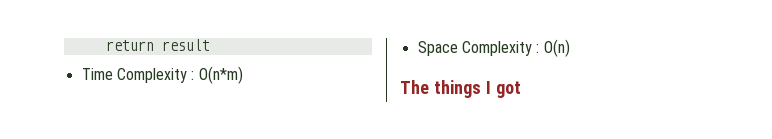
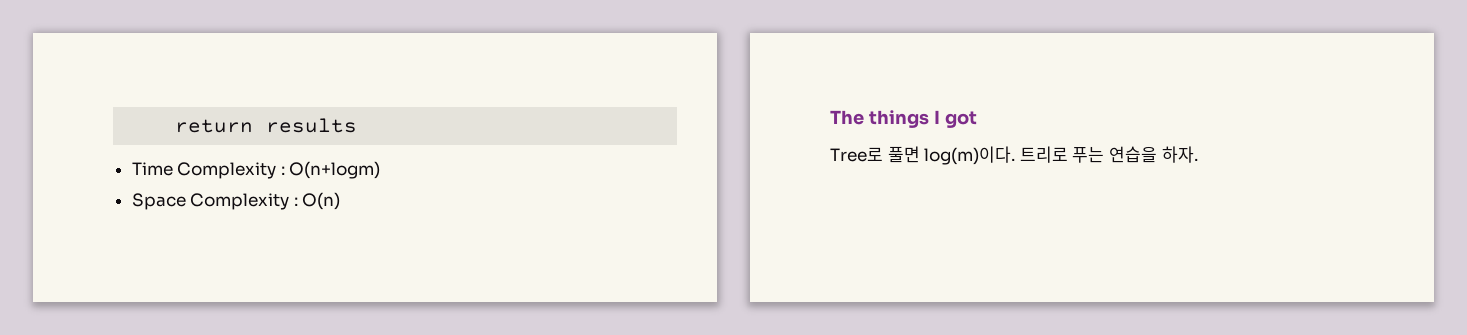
- return result
+ return results
- Time Complexity : O(n*m)
+ Time Complexity : O(n+logm)
+ Tree로 풀면 log(m)이다. 트리로 푸는 연습을 하자.

